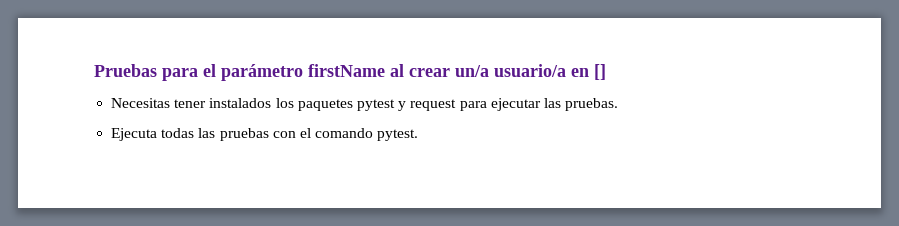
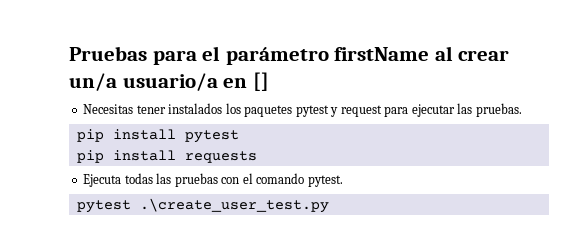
+ pip install pytest
+ pip install requests
+ pytest .\create_user_test.py

